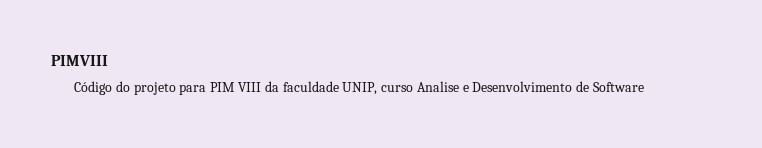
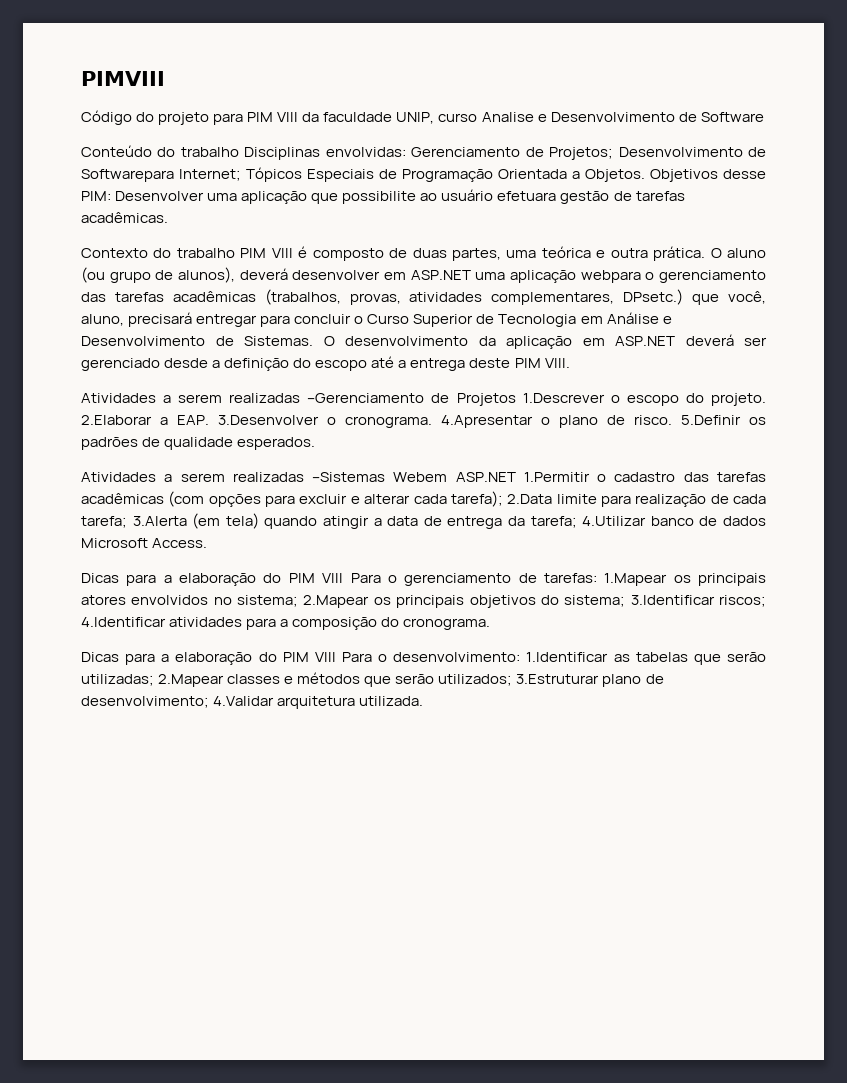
+ Conteúdo do trabalho Disciplinas envolvidas: Gerenciamento de Projetos; Desenvolvimento de Softwarepara Internet; Tópicos Especiais de Programação Orientada a Objetos. Objetivos desse PIM: Desenvolver uma aplicação que possibilite ao usuário efetuara gestão de tarefas acadêmicas.
+ Contexto do trabalho PIM VIII é composto de duas partes, uma teórica e outra prática. O aluno (ou grupo de alunos), deverá desenvolver em ASP.NET uma aplicação webpara o gerenciamento das tarefas acadêmicas (trabalhos, provas, atividades complementares, DPsetc.) que você, aluno, precisará entregar para concluir o Curso Superior de Tecnologia em Análise e Desenvolvimento de Sistemas. O desenvolvimento da aplicação em ASP.NET deverá ser gerenciado desde a definição do escopo até a entrega deste PIM VIII.
+ Atividades a serem realizadas –Gerenciamento de Projetos 1.Descrever o escopo do projeto. 2.Elaborar a EAP. 3.Desenvolver o cronograma. 4.Apresentar o plano de risco. 5.Definir os padrões de qualidade esperados.
+ Atividades a serem realizadas –Sistemas Webem ASP.NET 1.Permitir o cadastro das tarefas acadêmicas (com opções para excluir e alterar cada tarefa); 2.Data limite para realização de cada tarefa; 3.Alerta (em tela) quando atingir a data de entrega da tarefa; 4.Utilizar banco de dados Microsoft Access.
+ Dicas para a elaboração do PIM VIII Para o gerenciamento de tarefas: 1.Mapear os principais atores envolvidos no sistema; 2.Mapear os principais objetivos do sistema; 3.Identificar riscos; 4.Identificar atividades para a composição do cronograma.
+ Dicas para a elaboração do PIM VIII Para o desenvolvimento: 1.Identificar as tabelas que serão utilizadas; 2.Mapear classes e métodos que serão utilizados; 3.Estruturar plano de desenvolvimento; 4.Validar arquitetura utilizada.

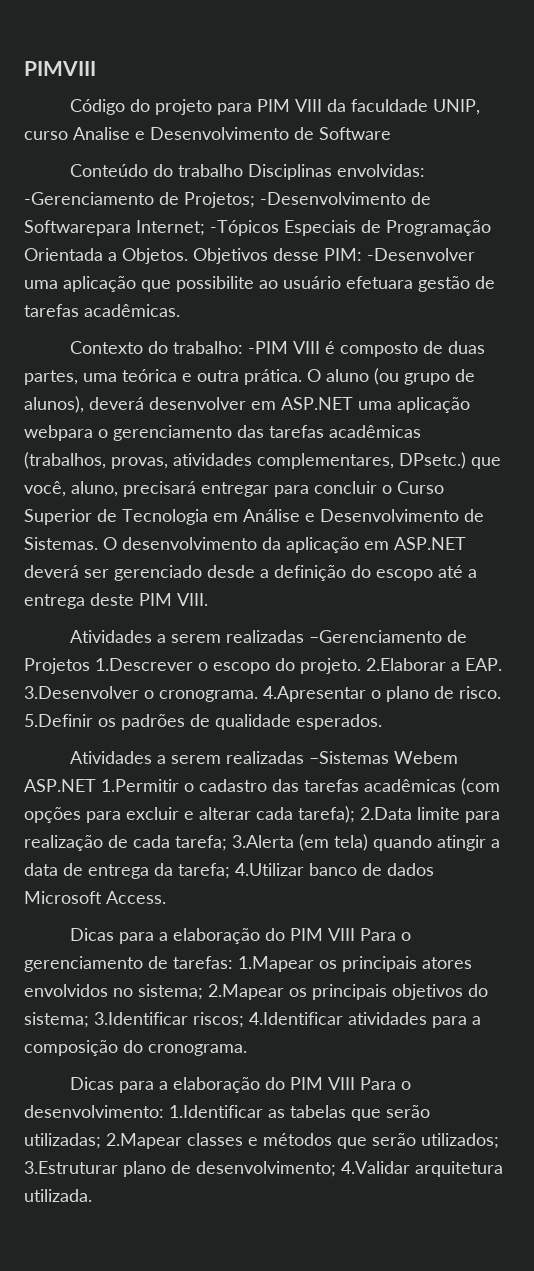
- Conteúdo do trabalho Disciplinas envolvidas: Gerenciamento de Projetos; Desenvolvimento de Softwarepara Internet; Tópicos Especiais de Programação Orientada a Objetos.
+ Conteúdo do trabalho Disciplinas envolvidas: -Gerenciamento de Projetos; -Desenvolvimento de Softwarepara Internet; -Tópicos Especiais de Programação Orientada a Objetos.
- Objetivos desse PIM: Desenvolver uma aplicação que possibilite ao usuário efetuara gestão de tarefas acadêmicas.
+ Objetivos desse PIM: -Desenvolver uma aplicação que possibilite ao usuário efetuara gestão de tarefas acadêmicas.
- Contexto do trabalho PIM VIII é composto de duas partes, uma teórica e outra prática.
+ Contexto do trabalho: -PIM VIII é composto de duas partes, uma teórica e outra prática.

